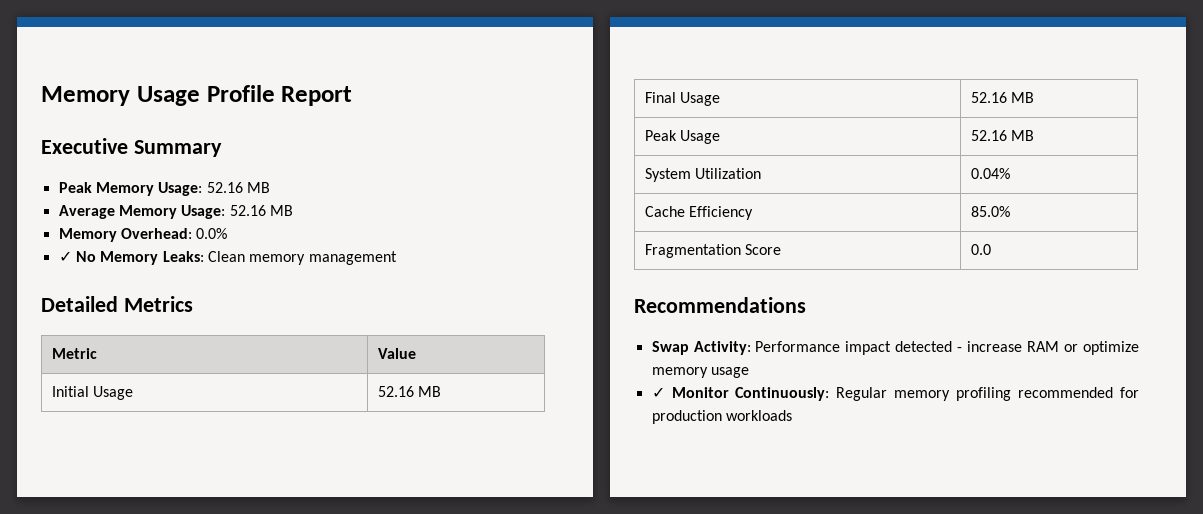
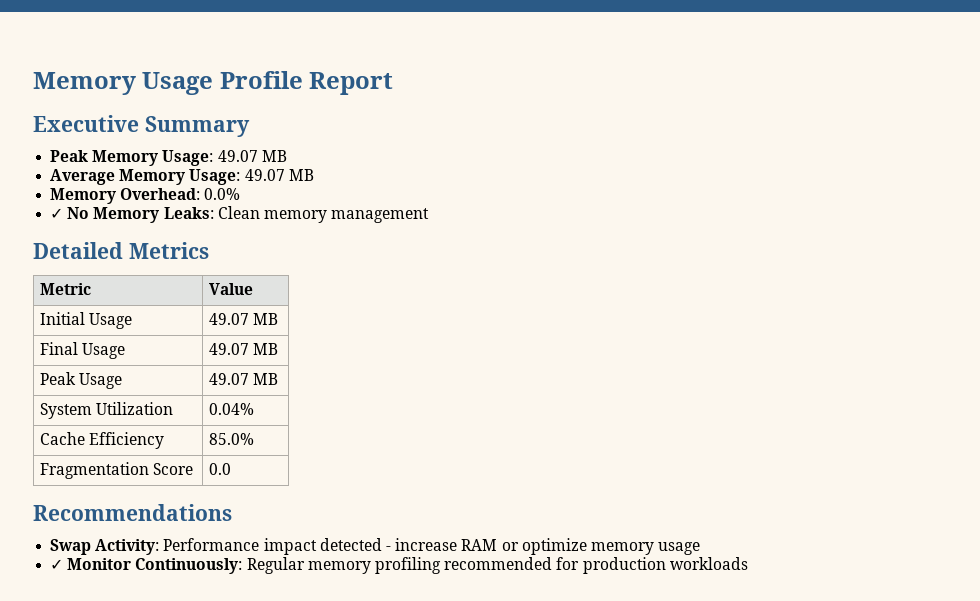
- Peak Memory Usage: 52.16 MB
+ Peak Memory Usage: 49.07 MB
- Average Memory Usage: 52.16 MB
+ Average Memory Usage: 49.07 MB
- Initial Usage | 52.16 MB
+ Initial Usage | 49.07 MB
- Final Usage | 52.16 MB
+ Final Usage | 49.07 MB
- Peak Usage | 52.16 MB
+ Peak Usage | 49.07 MB

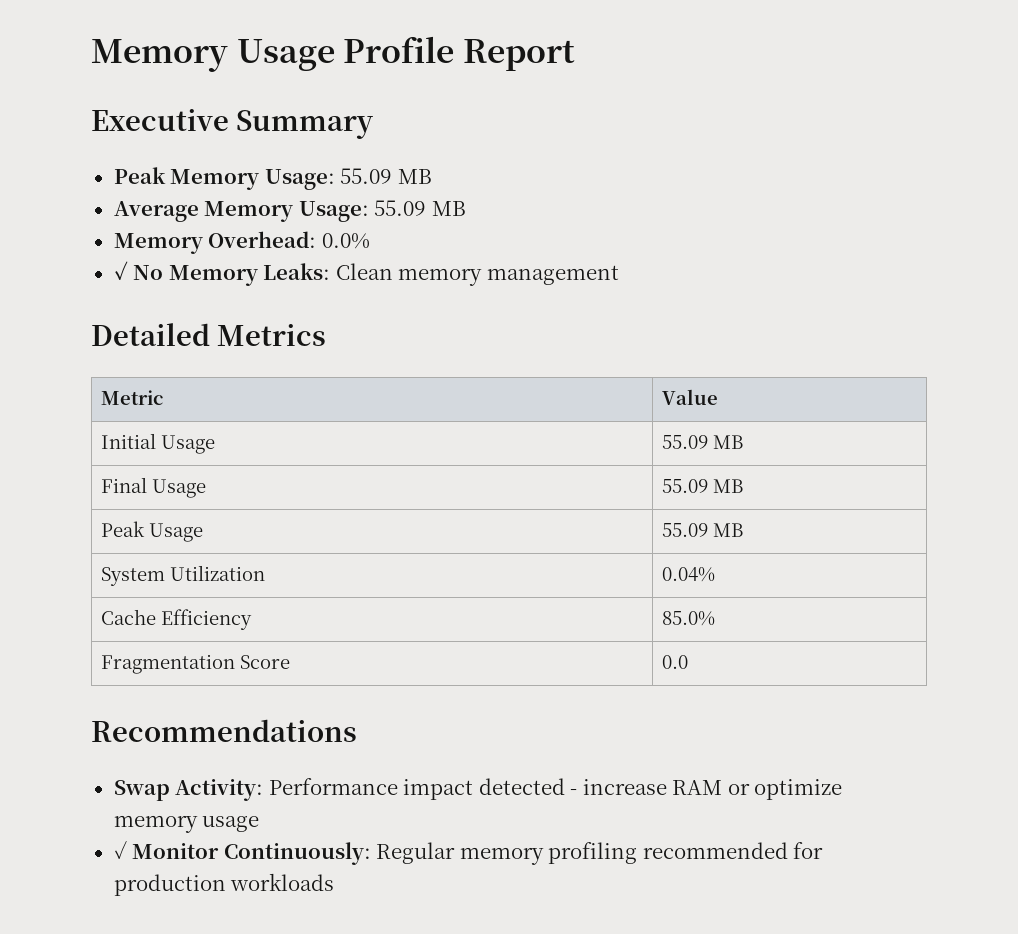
- Peak Memory Usage: 49.07 MB
+ Peak Memory Usage: 55.09 MB
- Average Memory Usage: 49.07 MB
+ Average Memory Usage: 55.09 MB
- Initial Usage | 49.07 MB
+ Initial Usage | 55.09 MB
- Final Usage | 49.07 MB
+ Final Usage | 55.09 MB
- Peak Usage | 49.07 MB
+ Peak Usage | 55.09 MB

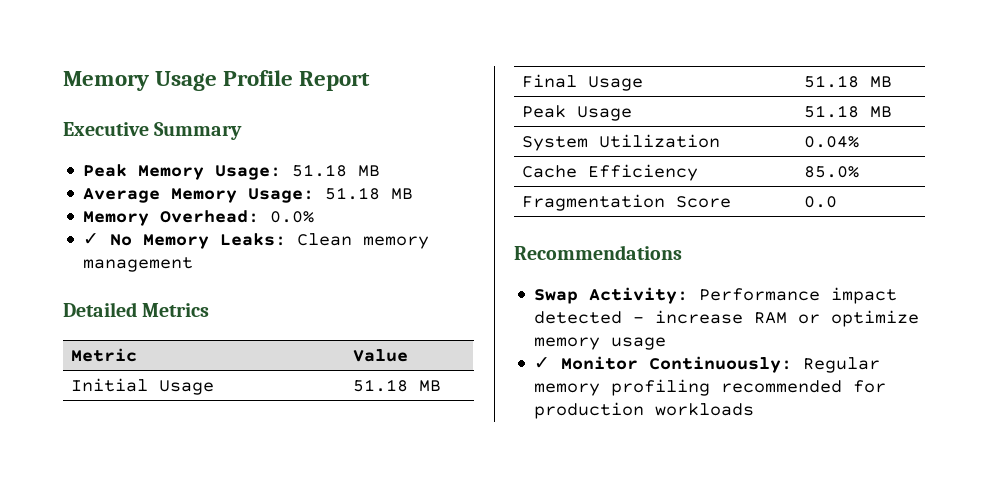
- Peak Memory Usage: 55.09 MB
+ Peak Memory Usage: 51.18 MB
- Average Memory Usage: 55.09 MB
+ Average Memory Usage: 51.18 MB
- Initial Usage | 55.09 MB
+ Initial Usage | 51.18 MB
- Final Usage | 55.09 MB
+ Final Usage | 51.18 MB
- Peak Usage | 55.09 MB
+ Peak Usage | 51.18 MB

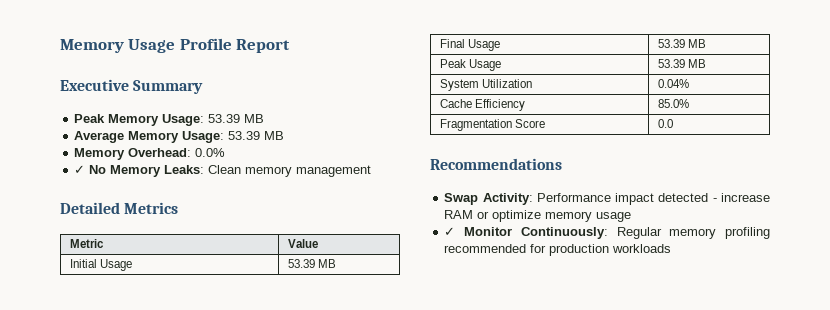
- Peak Memory Usage: 51.18 MB
+ Peak Memory Usage: 53.39 MB
- Average Memory Usage: 51.18 MB
+ Average Memory Usage: 53.39 MB
- Initial Usage | 51.18 MB
+ Initial Usage | 53.39 MB
- Final Usage | 51.18 MB
+ Final Usage | 53.39 MB
- Peak Usage | 51.18 MB
+ Peak Usage | 53.39 MB

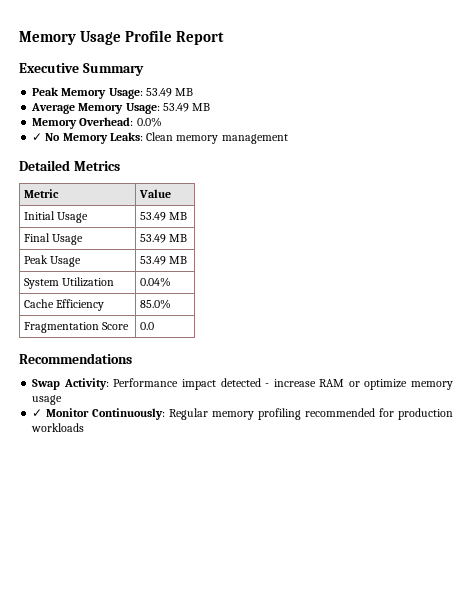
- Peak Memory Usage: 53.39 MB
+ Peak Memory Usage: 53.49 MB
- Average Memory Usage: 53.39 MB
+ Average Memory Usage: 53.49 MB
- Initial Usage | 53.39 MB
+ Initial Usage | 53.49 MB
- Final Usage | 53.39 MB
+ Final Usage | 53.49 MB
- Peak Usage | 53.39 MB
+ Peak Usage | 53.49 MB

